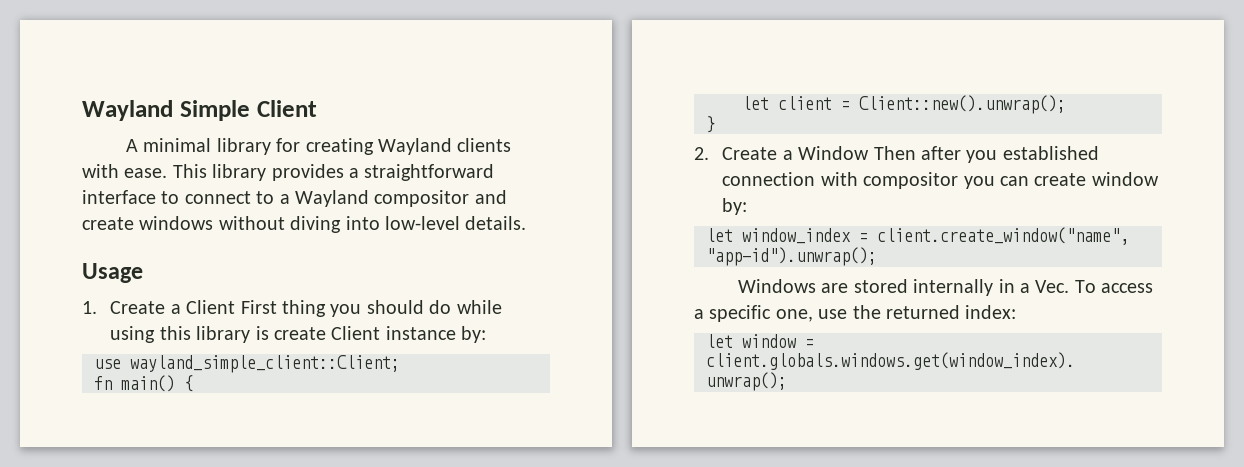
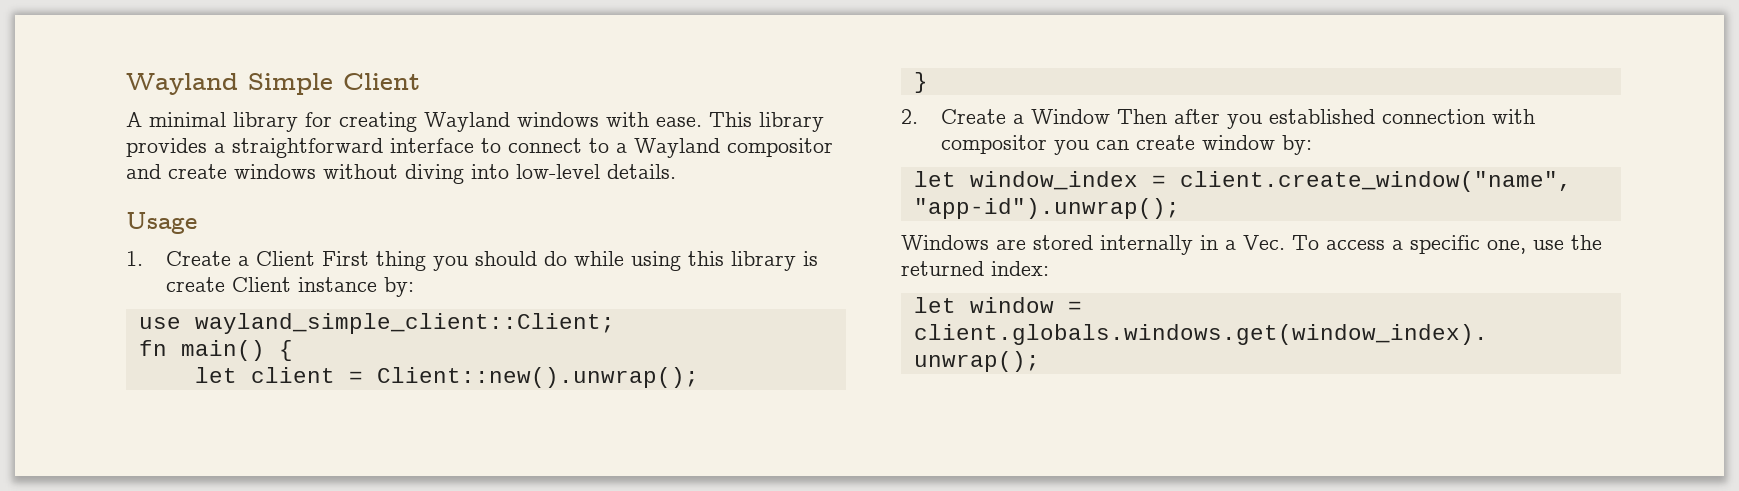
- A minimal library for creating Wayland clients with ease.
+ A minimal library for creating Wayland windows with ease.

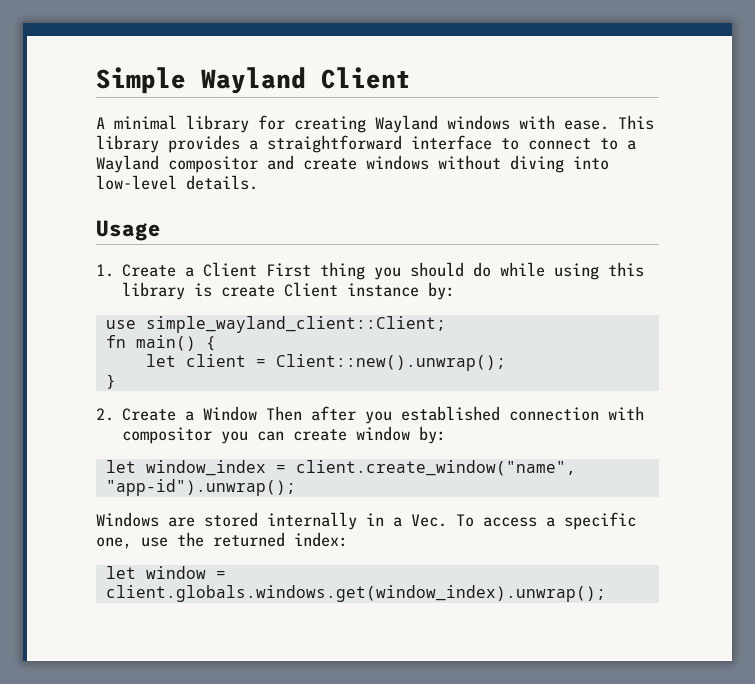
- Wayland Simple Client
+ Simple Wayland Client
- use wayland_simple_client::Client;
+ use simple_wayland_client::Client;

